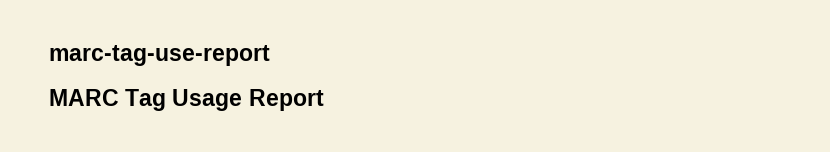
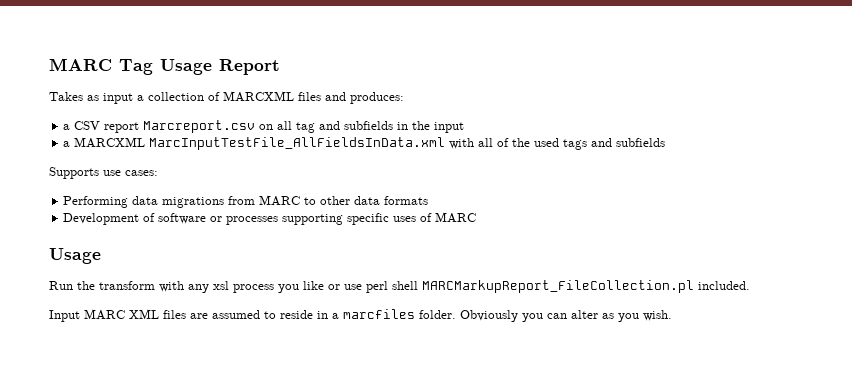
- marc-tag-use-report
+ Takes as input a collection of MARCXML files and produces:
+ a CSV report Marcreport.csv on all tag and subfields in the input
+ a MARCXML MarcInputTestFile_AllFieldsInData.xml with all of the used tags and subfields
+ Supports use cases:
+ Performing data migrations from MARC to other data formats
+ Development of software or processes supporting specific uses of MARC
+ Usage
+ Run the transform with any xsl process you like or use perl shell MARCMarkupReport_FileCollection.pl included.
+ Input MARC XML files are assumed to reside in a marcfiles folder. Obviously you can alter as you wish.

